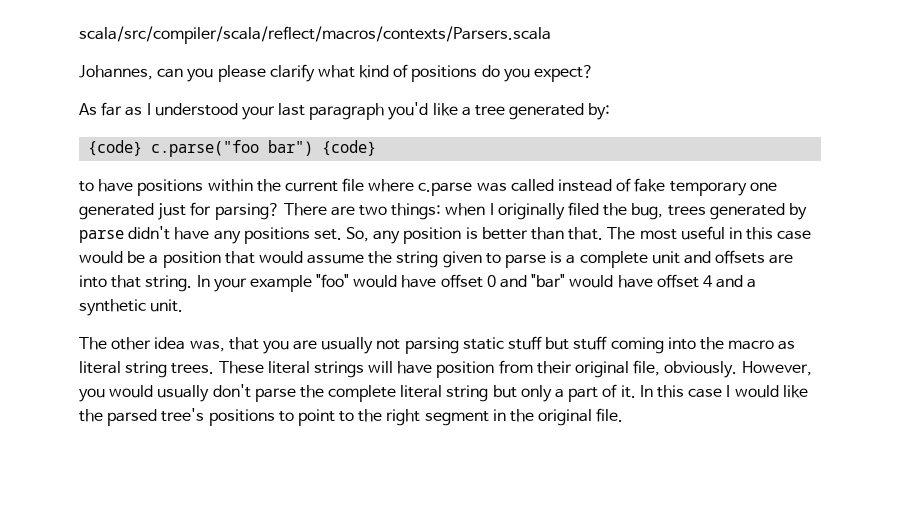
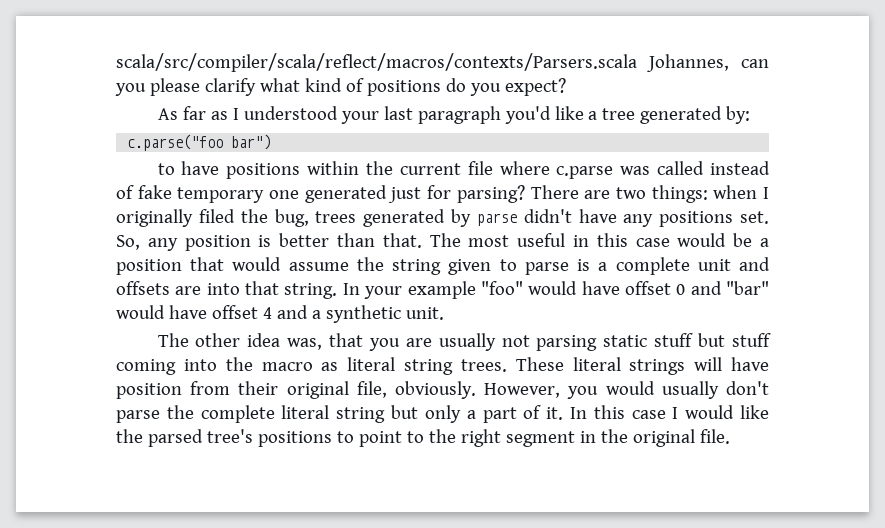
- scala/src/compiler/scala/reflect/macros/contexts/Parsers.scala
- Johannes, can you please clarify what kind of positions do you expect?
+ scala/src/compiler/scala/reflect/macros/contexts/Parsers.scala Johannes, can you please clarify what kind of positions do you expect?
- {code} c.parse("foo bar") {code}
+ c.parse("foo bar")

